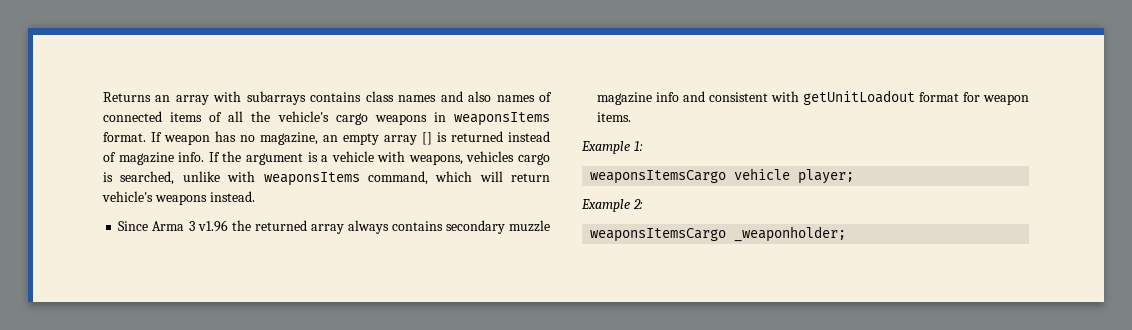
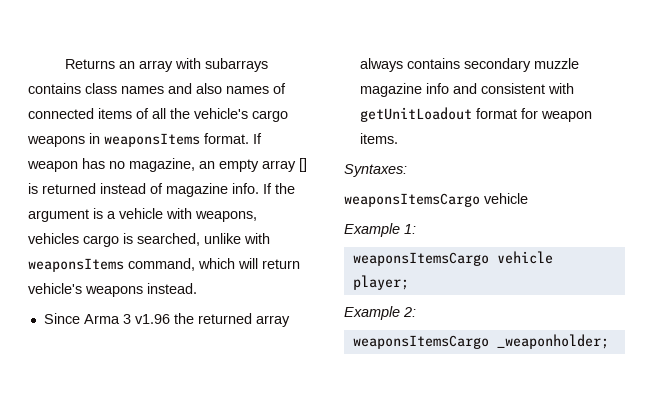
+ Syntaxes:
+ weaponsItemsCargo vehicle

